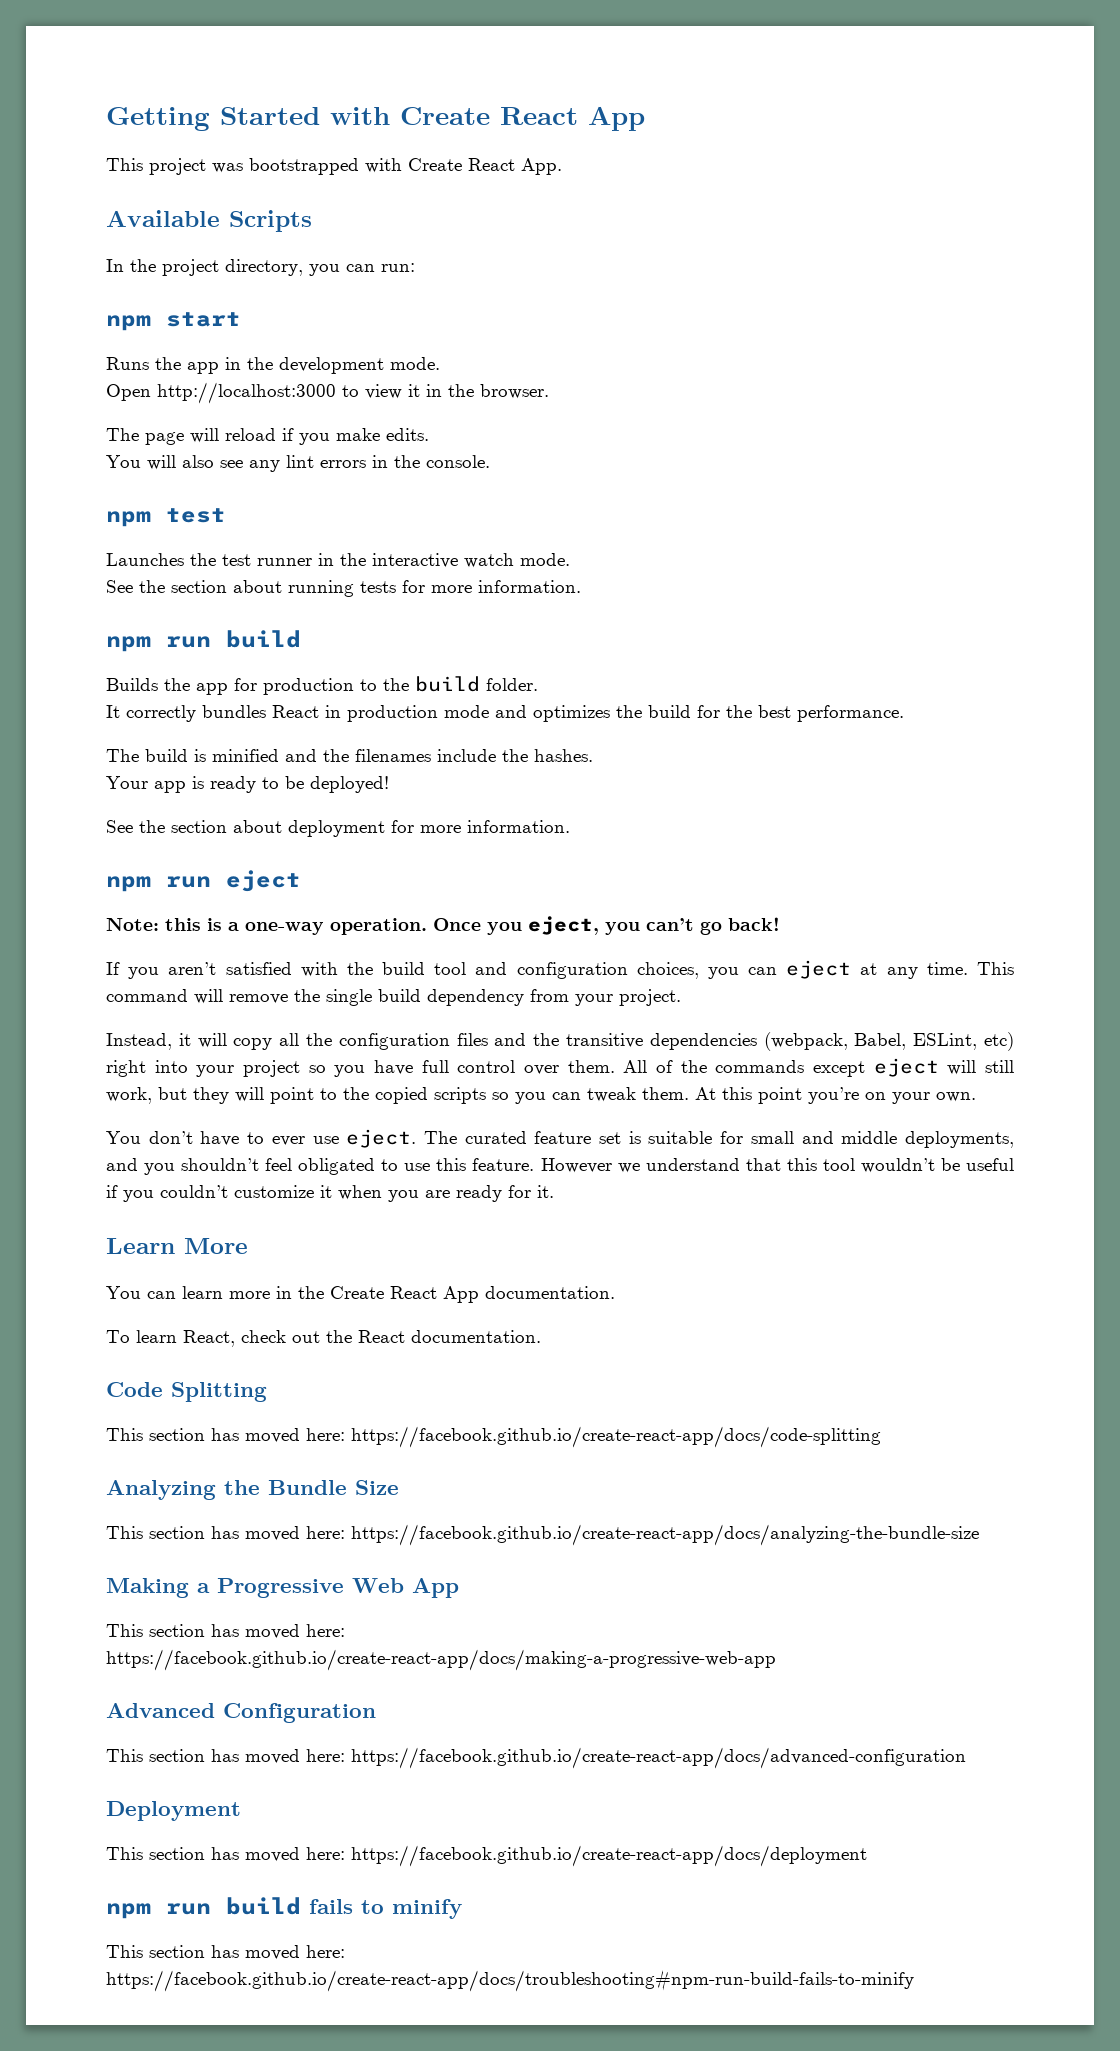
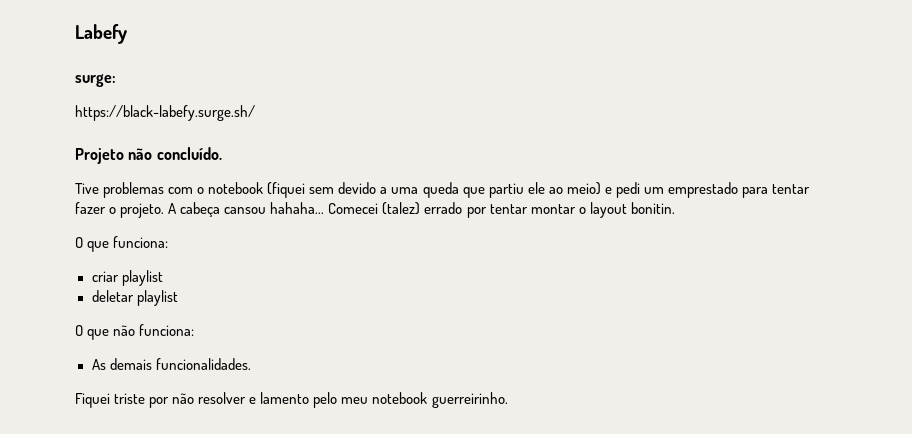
- Getting Started with Create React App
- This project was bootstrapped with Create React App.
- Available Scripts
- In the project directory, you can run:
- npm start
- Runs the app in the development mode.
- Open http://localhost:3000 to view it in the browser.
- The page will reload if you make edits.
- You will also see any lint errors in the console.
- npm test
- Launches the test runner in the interactive watch mode.
- See the section about running tests for more information.
- npm run build
- Builds the app for production to the build folder.
- It correctly bundles React in production mode and optimizes the build for the best performance.
- The build is minified and the filenames include the hashes.
- Your app is ready to be deployed!
- See the section about deployment for more information.
- npm run eject
- Note: this is a one-way operation. Once you eject, you can’t go back!
- If you aren’t satisfied with the build tool and configuration choices, you can eject at any time. This command will remove the single build dependency from your project.
- Instead, it will copy all the configuration files and the transitive dependencies (webpack, Babel, ESLint, etc) right into your project so you have full control over them. All of the commands except eject will still work, but they will point to the copied scripts so you can tweak them. At this point you’re on your own.
- You don’t have to ever use eject. The curated feature set is suitable for small and middle deployments, and you shouldn’t feel obligated to use this feature. However we understand that this tool wouldn’t be useful if you couldn’t customize it when you are ready for it.
- Learn More
- You can learn more in the Create React App documentation.
- To learn React, check out the React documentation.
- Code Splitting
- This section has moved here: https://facebook.github.io/create-react-app/docs/code-splitting
- Analyzing the Bundle Size
- This section has moved here: https://facebook.github.io/create-react-app/docs/analyzing-the-bundle-size
- Making a Progressive Web App
- This section has moved here: https://facebook.github.io/create-react-app/docs/making-a-progressive-web-app
- Advanced Configuration
- This section has moved here: https://facebook.github.io/create-react-app/docs/advanced-configuration
- Deployment
- This section has moved here: https://facebook.github.io/create-react-app/docs/deployment
- npm run build fails to minify
- This section has moved here: https://facebook.github.io/create-react-app/docs/troubleshooting#npm-run-build-fails-to-minify
+ Labefy
+ surge:
+ https://black-labefy.surge.sh/
+ Projeto não concluído.
+ Tive problemas com o notebook (fiquei sem devido a uma queda que partiu ele ao meio) e pedi um emprestado para tentar fazer o projeto. A cabeça cansou hahaha... Comecei (talez) errado por tentar montar o layout bonitin.
+ O que funciona:
+ criar playlist
+ deletar playlist
+ O que não funciona:
+ As demais funcionalidades.
+ Fiquei triste por não resolver e lamento pelo meu notebook guerreirinho.

